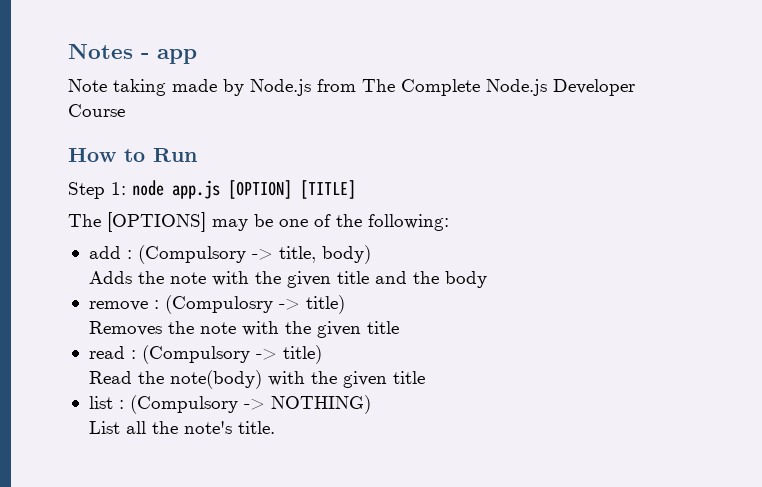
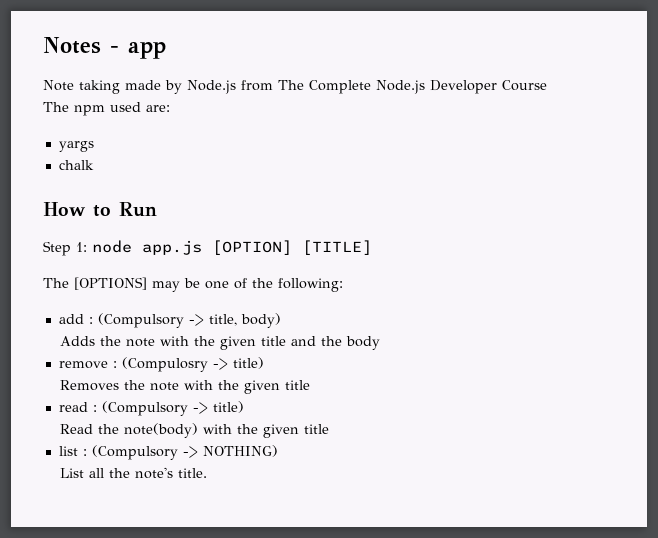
+ The npm used are:
+ yargs
+ chalk

